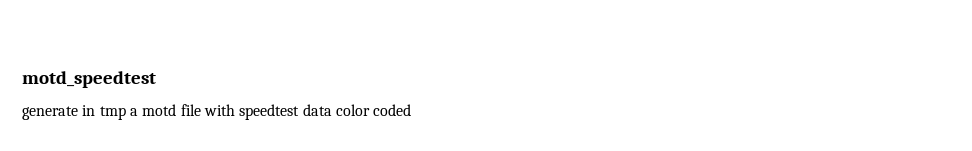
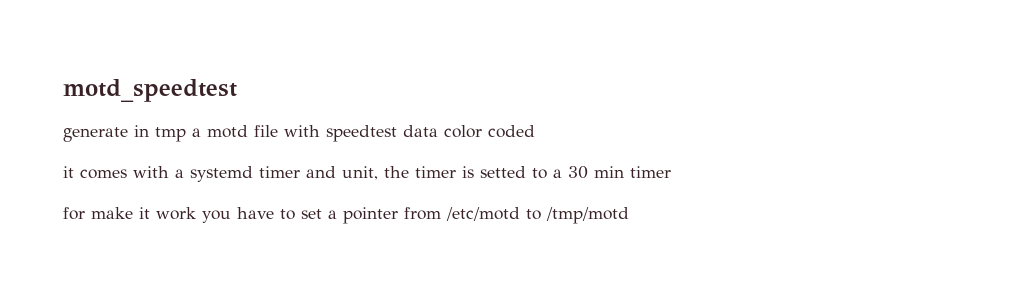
+ it comes with a systemd timer and unit, the timer is setted to a 30 min timer
+ for make it work you have to set a pointer from /etc/motd to /tmp/motd

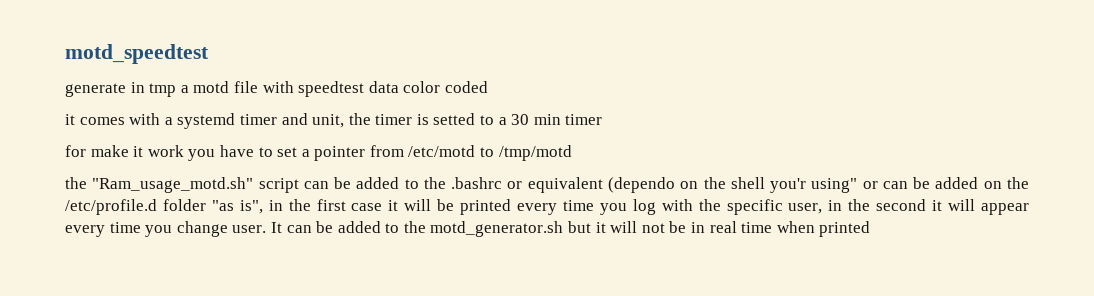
+ the "Ram_usage_motd.sh" script can be added to the .bashrc or equivalent (dependo on the shell you'r using" or can be added on the /etc/profile.d folder "as is", in the first case it will be printed every time you log with the specific user, in the second it will appear every time you change user. It can be added to the motd_generator.sh but it will not be in real time when printed

